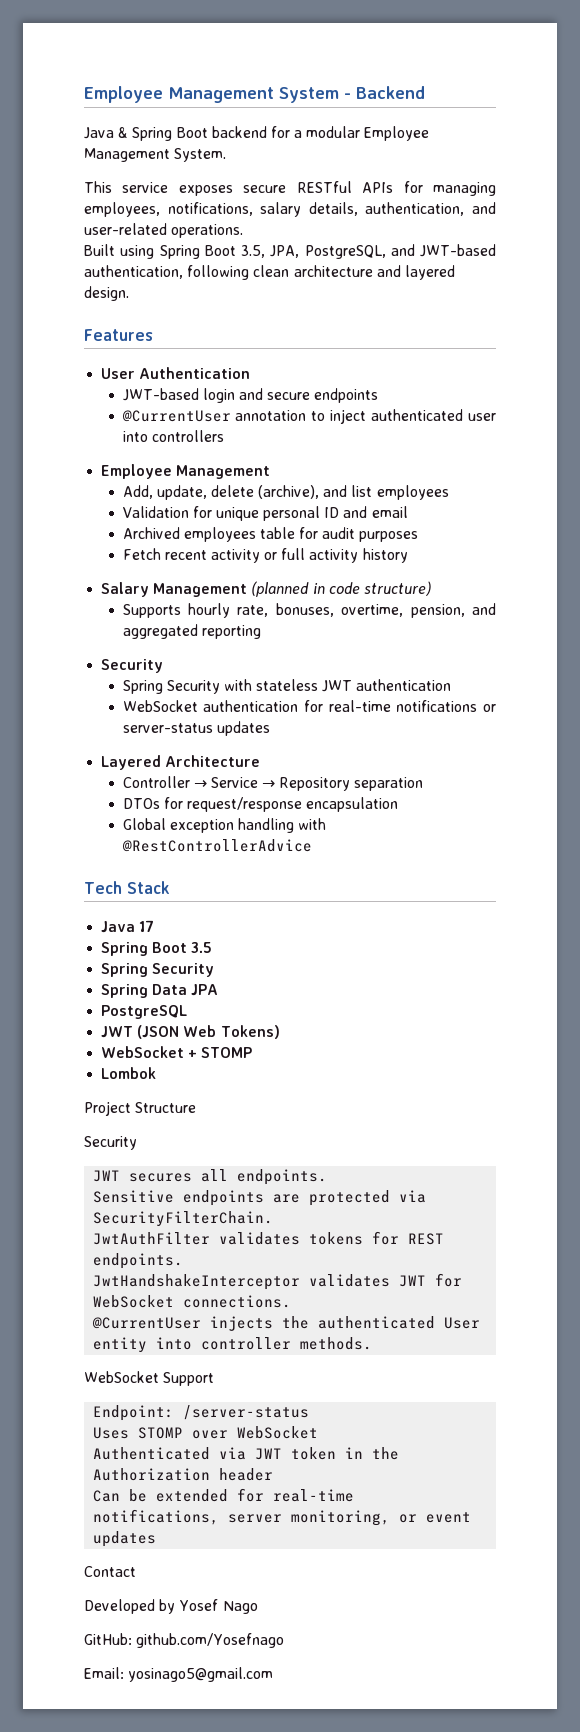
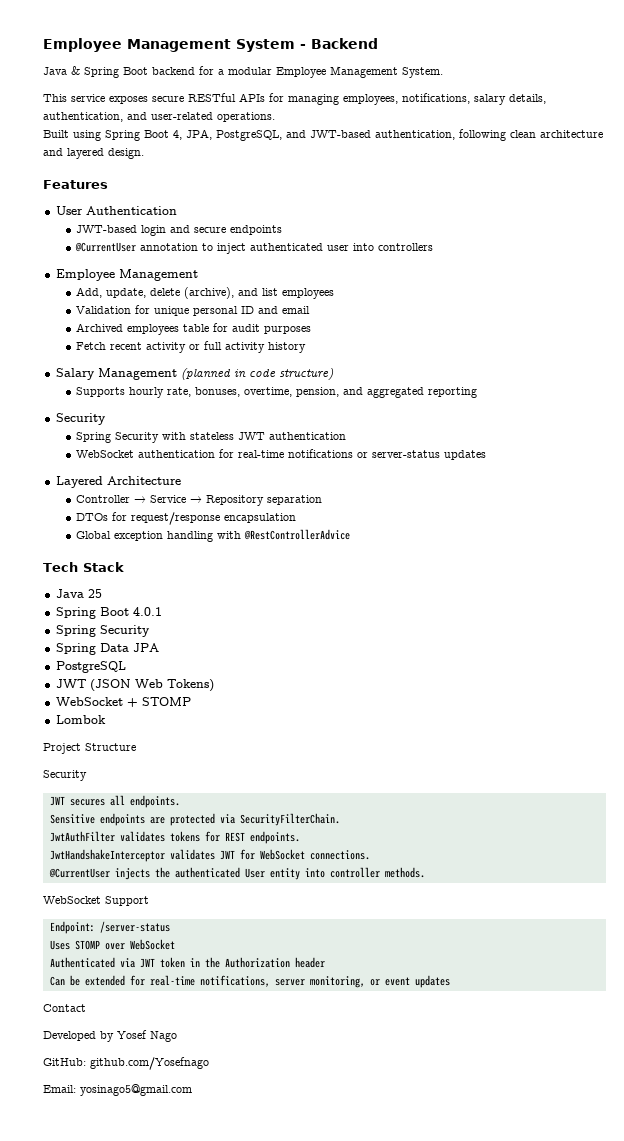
- Built using Spring Boot 3.5, JPA, PostgreSQL, and JWT-based authentication, following clean architecture and layered design.
+ Built using Spring Boot 4, JPA, PostgreSQL, and JWT-based authentication, following clean architecture and layered design.
- Java 17
- Spring Boot 3.5
+ Java 25
+ Spring Boot 4.0.1

